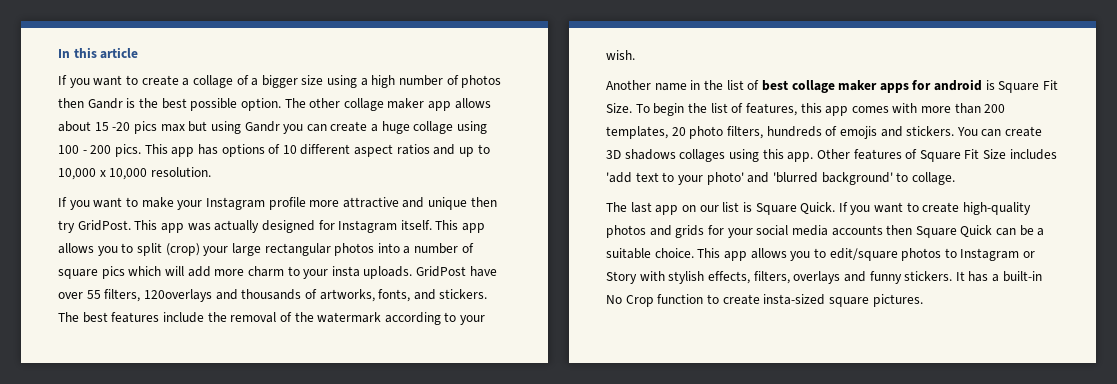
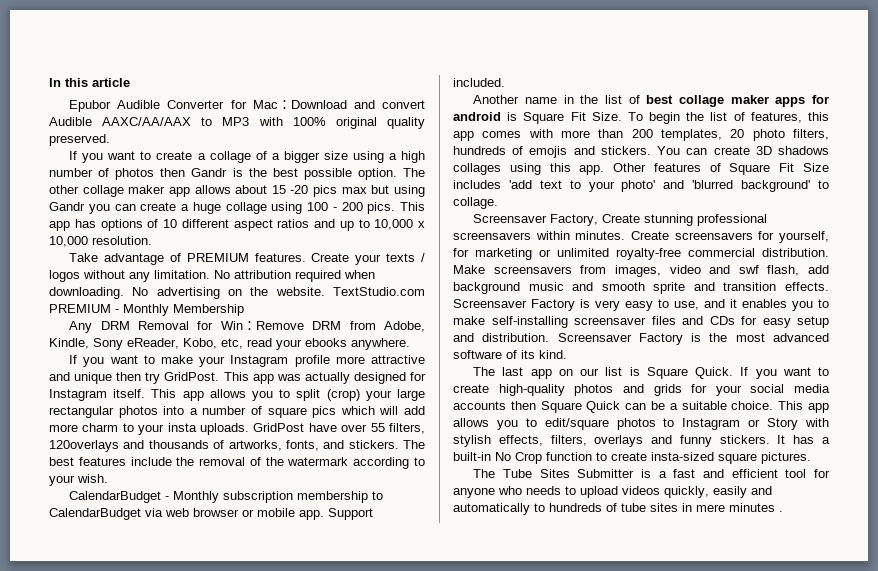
+ Epubor Audible Converter for Mac：Download and convert Audible AAXC/AA/AAX to MP3 with 100% original quality preserved.
+ Take advantage of PREMIUM features. Create your texts / logos without any limitation. No attribution required when downloading. No advertising on the website. TextStudio.com PREMIUM - Monthly Membership
+ Any DRM Removal for Win：Remove DRM from Adobe, Kindle, Sony eReader, Kobo, etc, read your ebooks anywhere.
+ CalendarBudget - Monthly subscription membership to CalendarBudget via web browser or mobile app. Support included.
+ Screensaver Factory, Create stunning professional screensavers within minutes. Create screensavers for yourself, for marketing or unlimited royalty-free commercial distribution. Make screensavers from images, video and swf flash, add background music and smooth sprite and transition effects. Screensaver Factory is very easy to use, and it enables you to make self-installing screensaver files and CDs for easy setup and distribution. Screensaver Factory is the most advanced software of its kind.
+ The Tube Sites Submitter is a fast and efficient tool for anyone who needs to upload videos quickly, easily and automatically to hundreds of tube sites in mere minutes .

